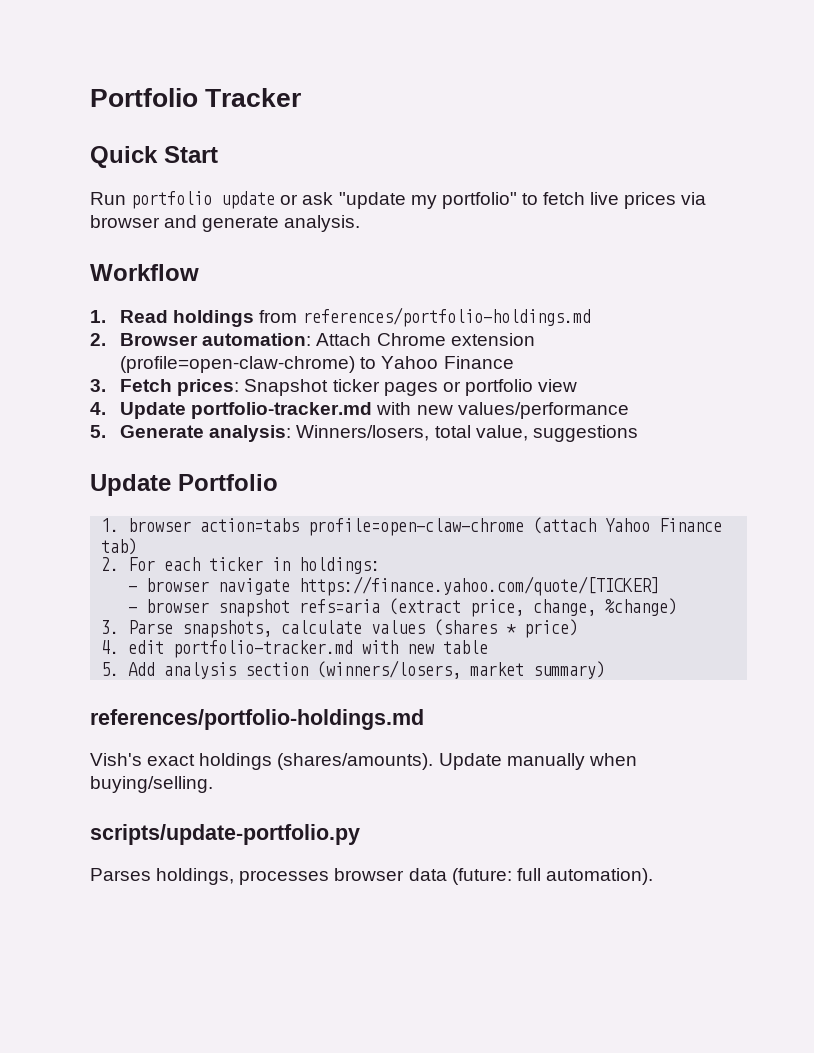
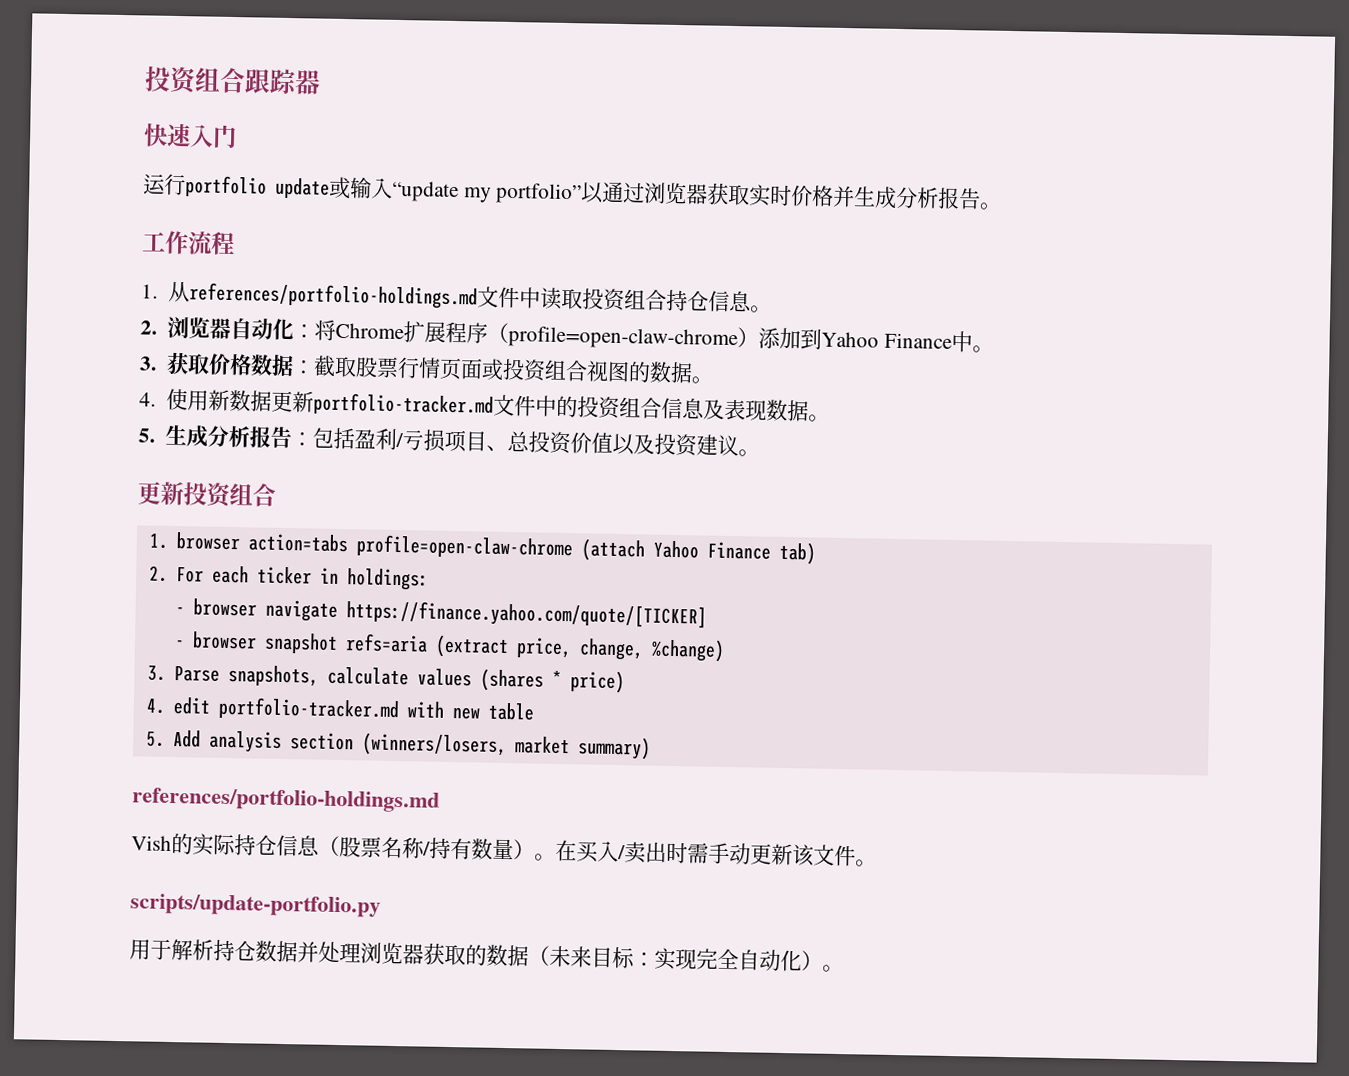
- Portfolio Tracker
- Quick Start
- Run portfolio update or ask "update my portfolio" to fetch live prices via browser and generate analysis.
- Workflow
- 1. Read holdings from references/portfolio-holdings.md
- 2. Browser automation: Attach Chrome extension (profile=open-claw-chrome) to Yahoo Finance
- 3. Fetch prices: Snapshot ticker pages or portfolio view
- 4. Update portfolio-tracker.md with new values/performance
- 5. Generate analysis: Winners/losers, total value, suggestions
- Update Portfolio
+ 投资组合跟踪器
+ 快速入门
+ 运行portfolio update或输入“update my portfolio”以通过浏览器获取实时价格并生成分析报告。
+ 工作流程
+ 1.从references/portfolio-holdings.md文件中读取投资组合持仓信息。
+ 2.浏览器自动化：将Chrome扩展程序（profile=open-claw-chrome）添加到Yahoo Finance中。
+ 3.获取价格数据：截取股票行情页面或投资组合视图的数据。
+ 4.使用新数据更新portfolio-tracker.md文件中的投资组合信息及表现数据。
+ 5.生成分析报告：包括盈利/亏损项目、总投资价值以及投资建议。
+ 更新投资组合
- Vish's exact holdings (shares/amounts). Update manually when buying/selling.
+ Vish的实际持仓信息（股票名称/持有数量）。在买入/卖出时需手动更新该文件。
  scripts/update-portfolio.py
- Parses holdings, processes browser data (future: full automation).
+ 用于解析持仓数据并处理浏览器获取的数据（未来目标：实现完全自动化）。

